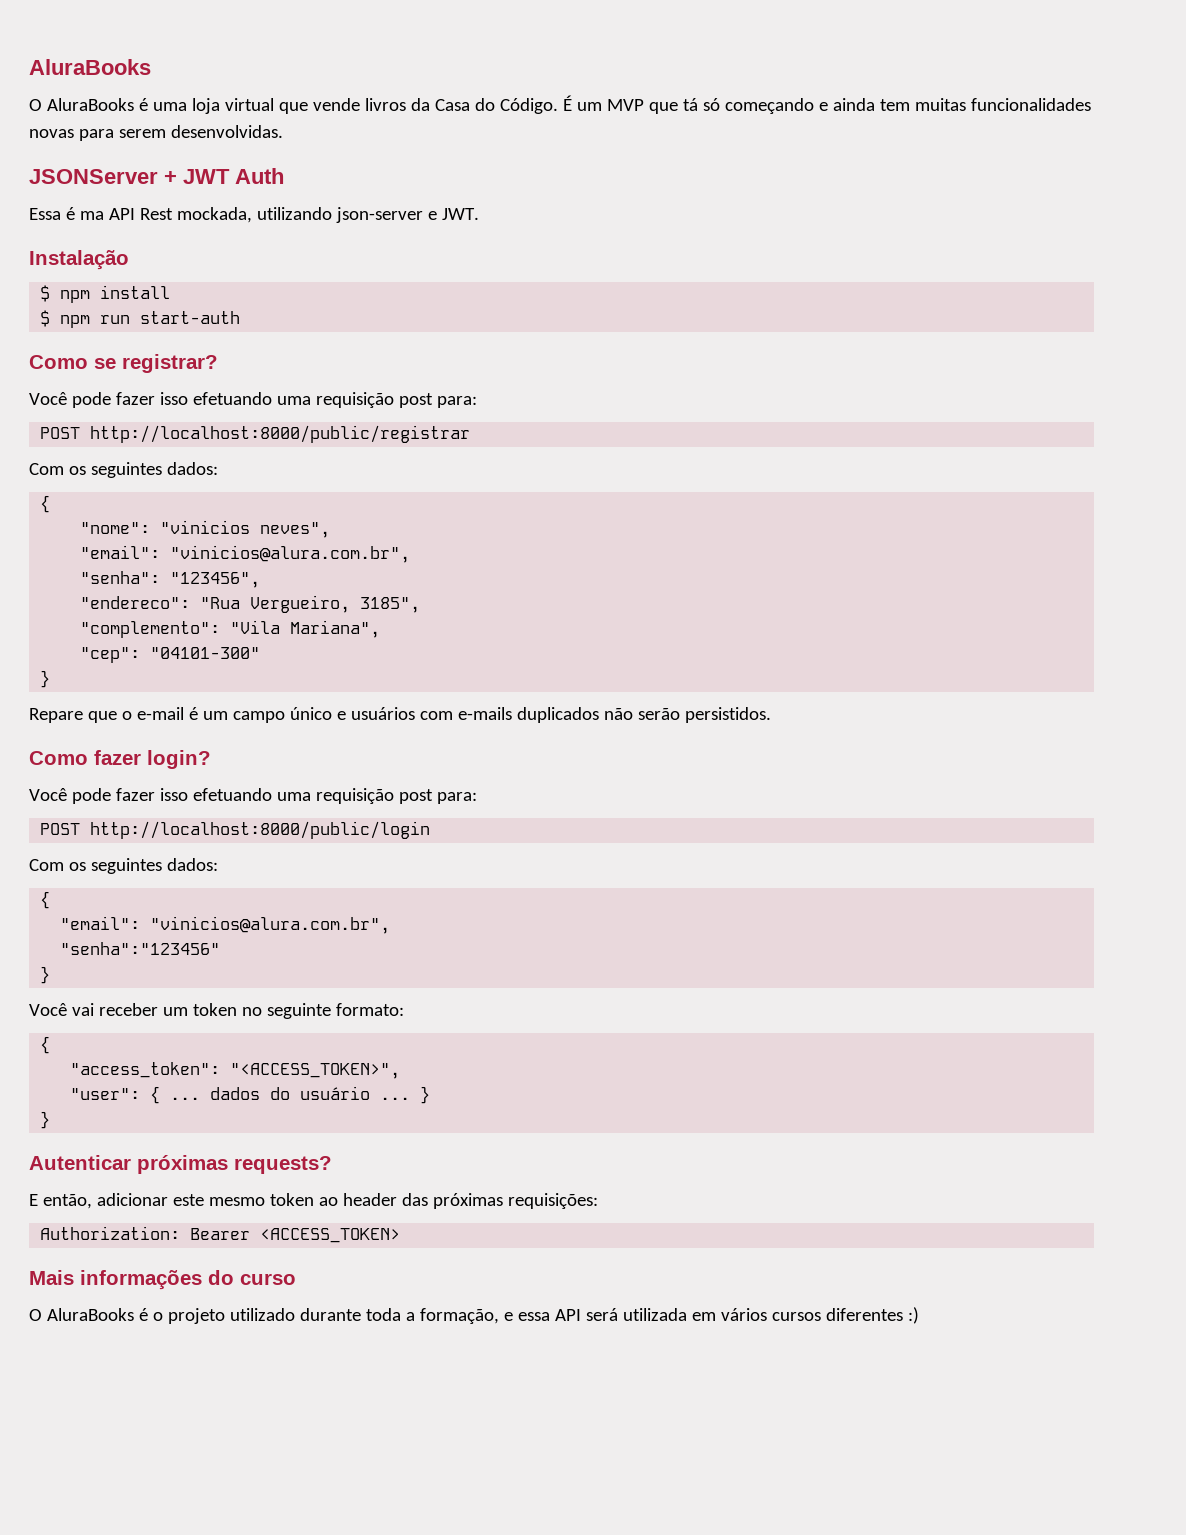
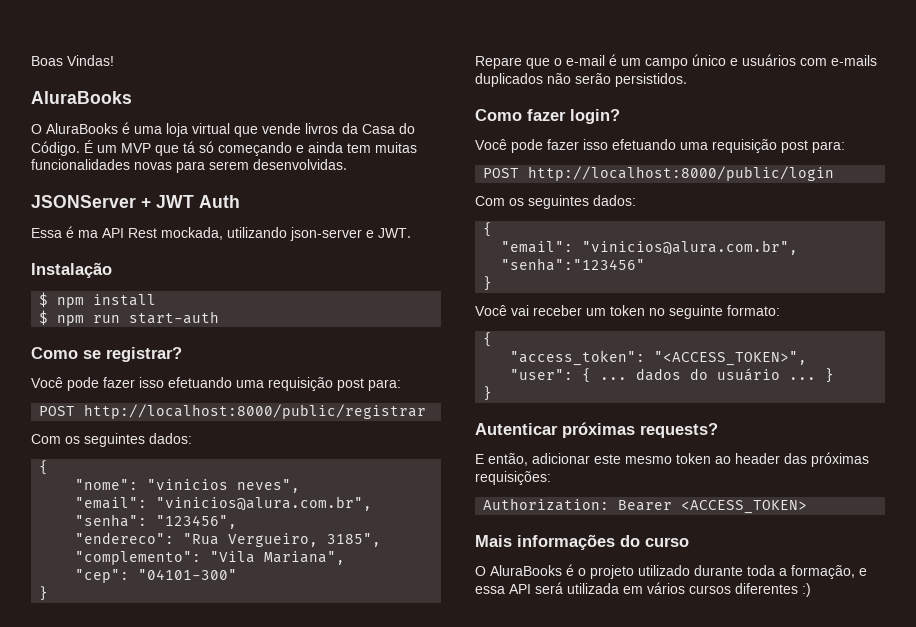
+ Boas Vindas!

